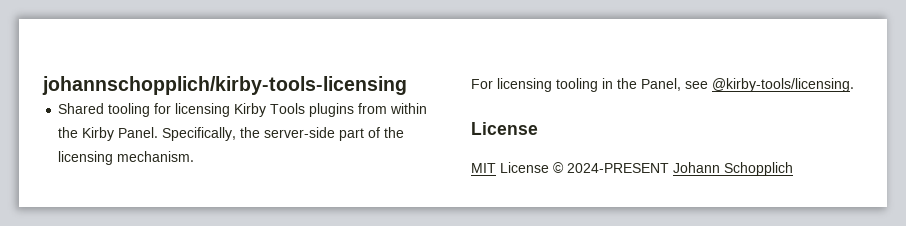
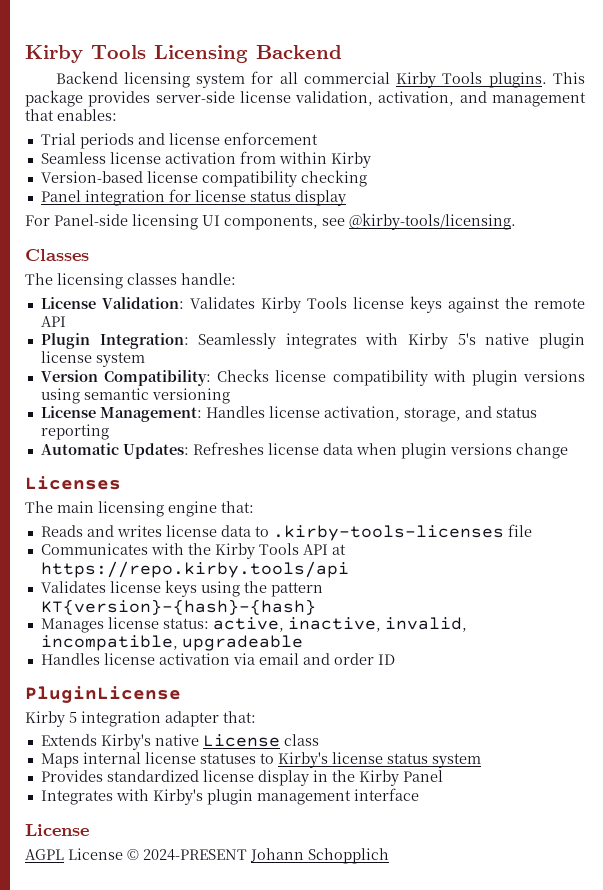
- johannschopplich/kirby-tools-licensing
- Shared tooling for licensing Kirby Tools plugins from within the Kirby Panel. Specifically, the server-side part of the licensing mechanism.
- For licensing tooling in the Panel, see @kirby-tools/licensing.
+ Kirby Tools Licensing Backend
+ Backend licensing system for all commercial Kirby Tools plugins. This package provides server-side license validation, activation, and management that enables:
+ Trial periods and license enforcement
+ Seamless license activation from within Kirby
+ Version-based license compatibility checking
+ Panel integration for license status display
+ For Panel-side licensing UI components, see @kirby-tools/licensing.
+ Classes
+ The licensing classes handle:
+ License Validation: Validates Kirby Tools license keys against the remote API
+ Plugin Integration: Seamlessly integrates with Kirby 5's native plugin license system
+ Version Compatibility: Checks license compatibility with plugin versions using semantic versioning
+ License Management: Handles license activation, storage, and status reporting
+ Automatic Updates: Refreshes license data when plugin versions change
+ Licenses
+ The main licensing engine that:
+ Reads and writes license data to .kirby-tools-licenses file
+ Communicates with the Kirby Tools API at https://repo.kirby.tools/api
+ Validates license keys using the pattern KT{version}-{hash}-{hash}
+ Manages license status: active, inactive, invalid, incompatible, upgradeable
+ Handles license activation via email and order ID
+ PluginLicense
+ Kirby 5 integration adapter that:
+ Extends Kirby's native License class
+ Maps internal license statuses to Kirby's license status system
+ Provides standardized license display in the Kirby Panel
+ Integrates with Kirby's plugin management interface
- MIT License © 2024-PRESENT Johann Schopplich
+ AGPL License © 2024-PRESENT Johann Schopplich

